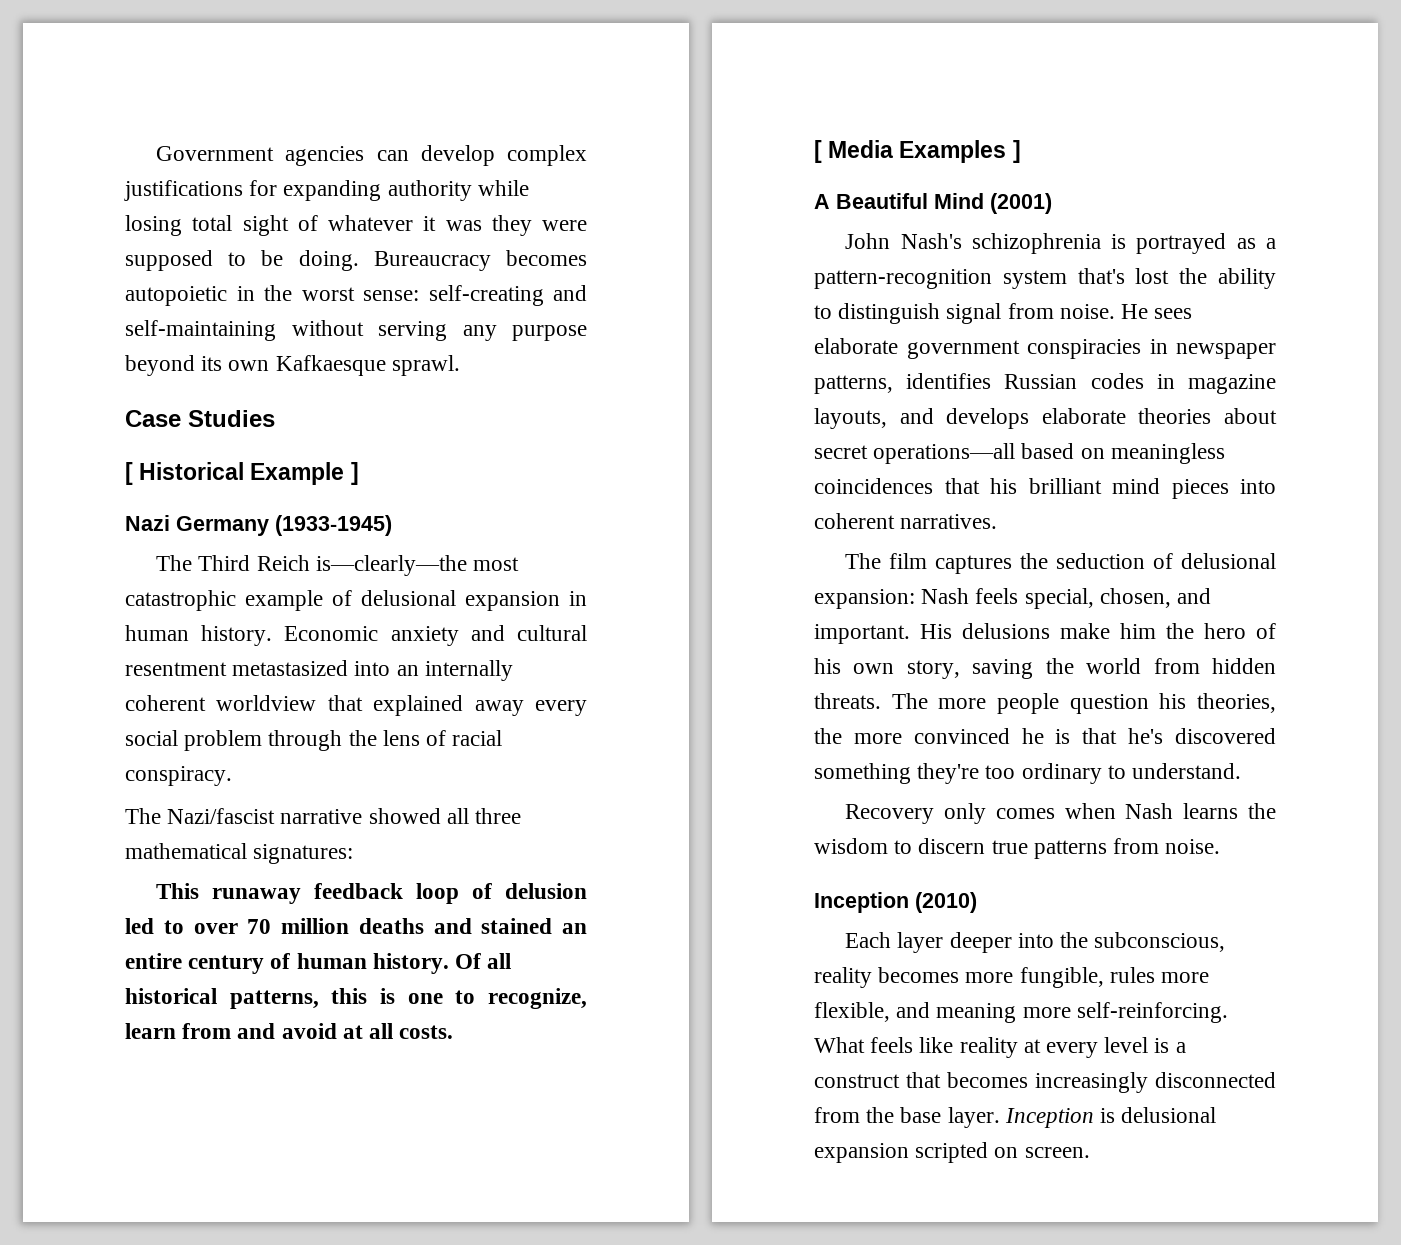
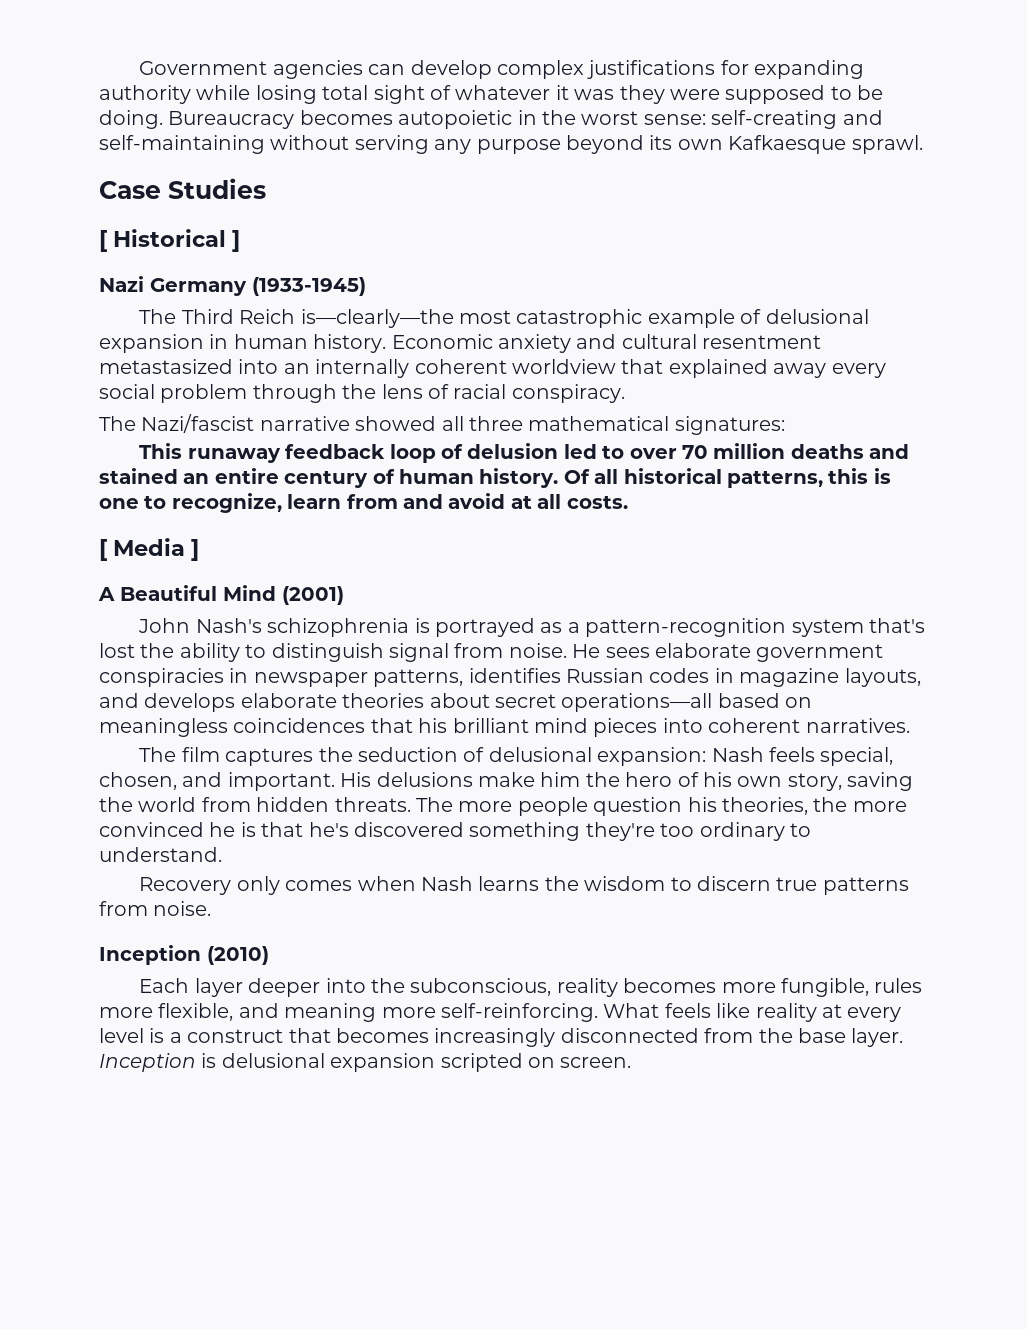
- [ Historical Example ]
+ [ Historical ]
- [ Media Examples ]
+ [ Media ]

